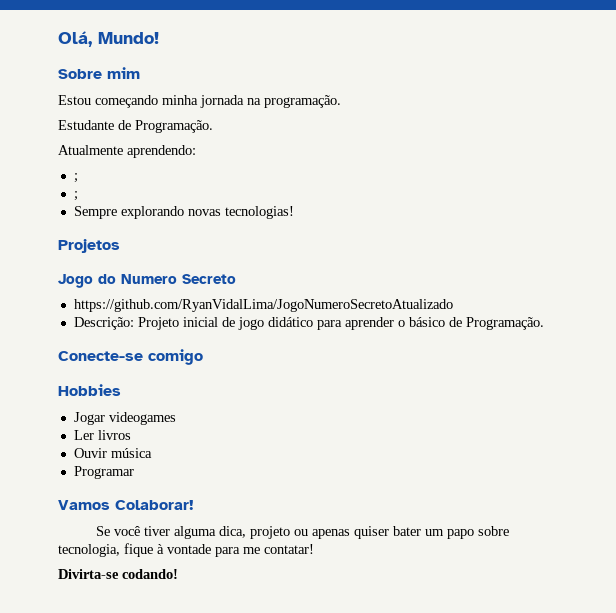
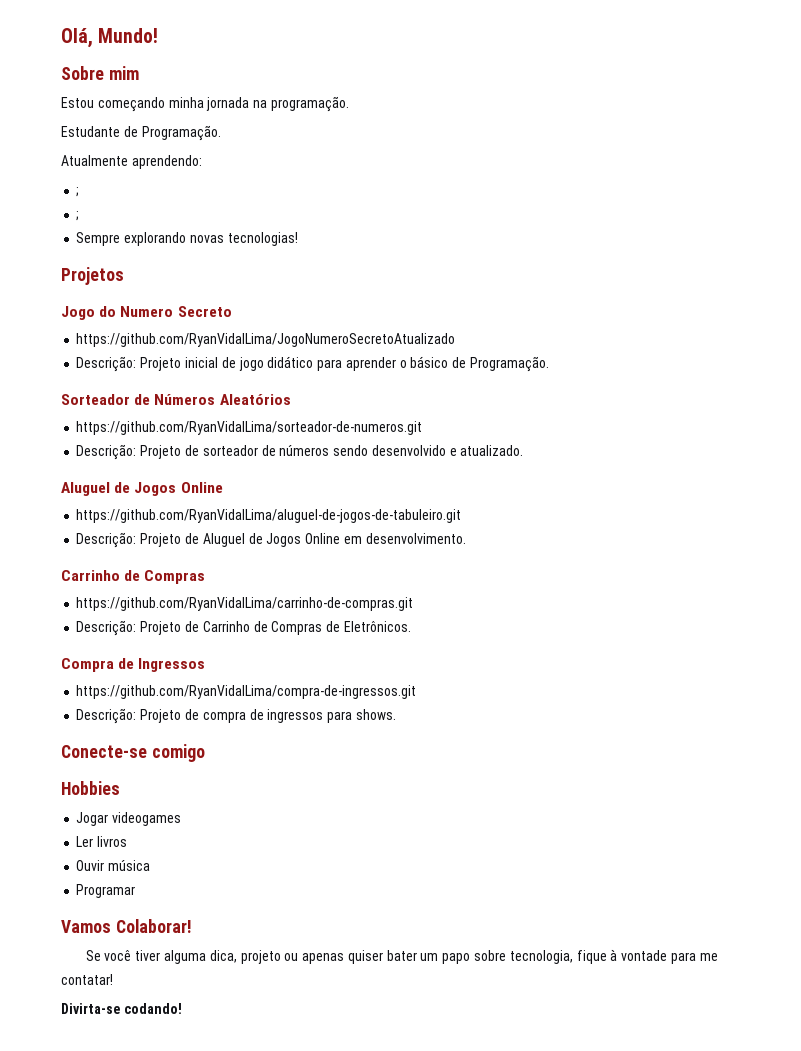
+ Sorteador de Números Aleatórios
+ https://github.com/RyanVidalLima/sorteador-de-numeros.git
+ Descrição: Projeto de sorteador de números sendo desenvolvido e atualizado.
+ Aluguel de Jogos Online
+ https://github.com/RyanVidalLima/aluguel-de-jogos-de-tabuleiro.git
+ Descrição: Projeto de Aluguel de Jogos Online em desenvolvimento.
+ Carrinho de Compras
+ https://github.com/RyanVidalLima/carrinho-de-compras.git
+ Descrição: Projeto de Carrinho de Compras de Eletrônicos.
+ Compra de Ingressos
+ https://github.com/RyanVidalLima/compra-de-ingressos.git
+ Descrição: Projeto de compra de ingressos para shows.

